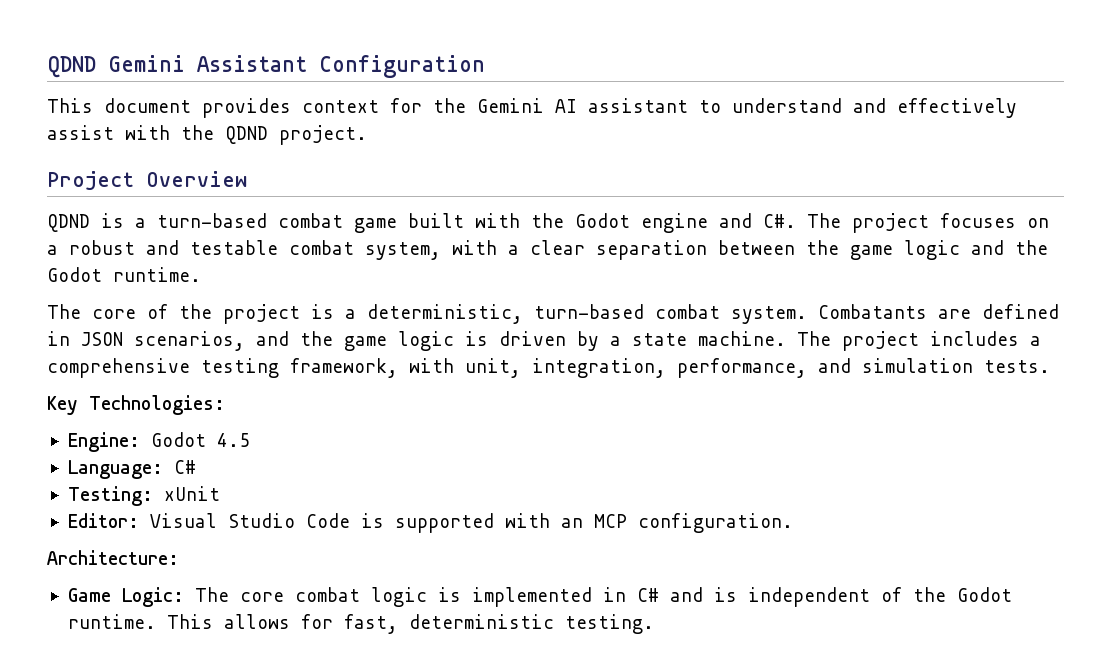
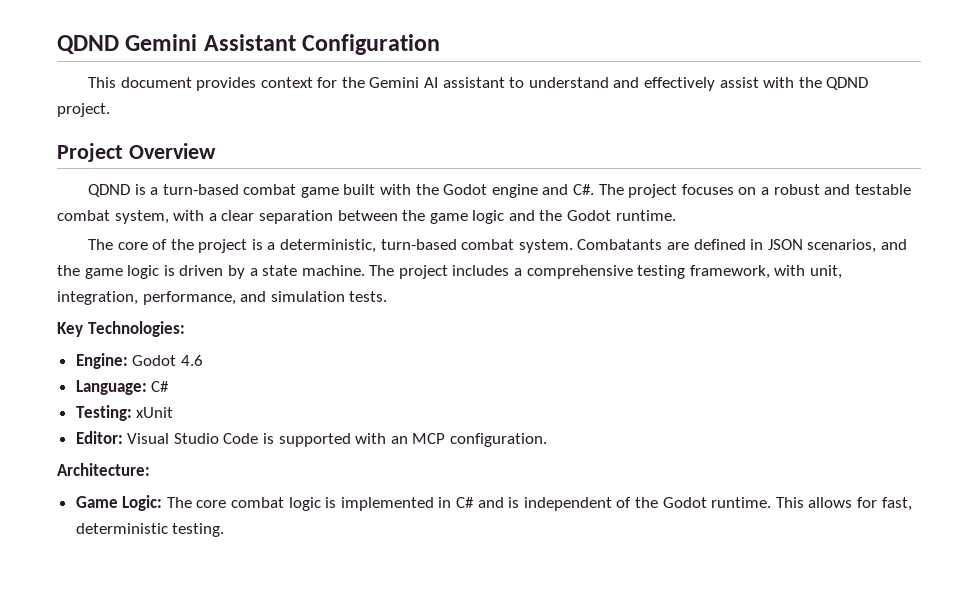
- Engine: Godot 4.5
+ Engine: Godot 4.6

